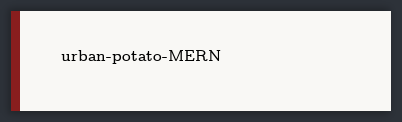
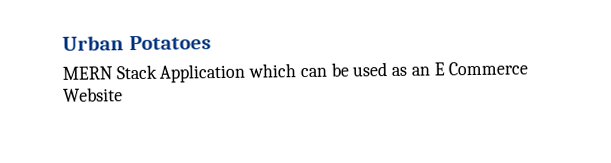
- urban-potato-MERN
+ Urban Potatoes
+ MERN Stack Application which can be used as an E Commerce Website

